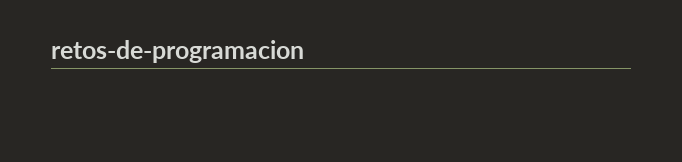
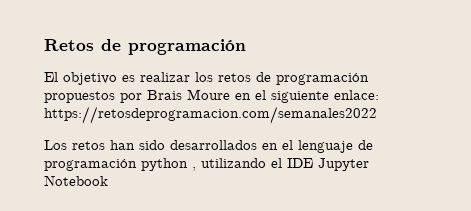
- retos-de-programacion
+ Retos de programación
+ El objetivo es realizar los retos de programación propuestos por Brais Moure en el siguiente enlace: https://retosdeprogramacion.com/semanales2022
+ Los retos han sido desarrollados en el lenguaje de programación python , utilizando el IDE Jupyter Notebook

